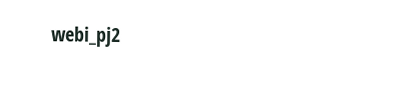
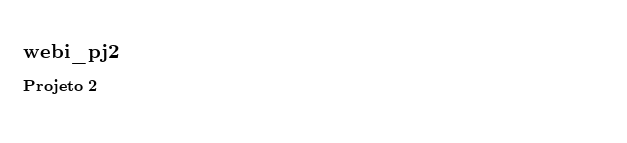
+ Projeto 2

